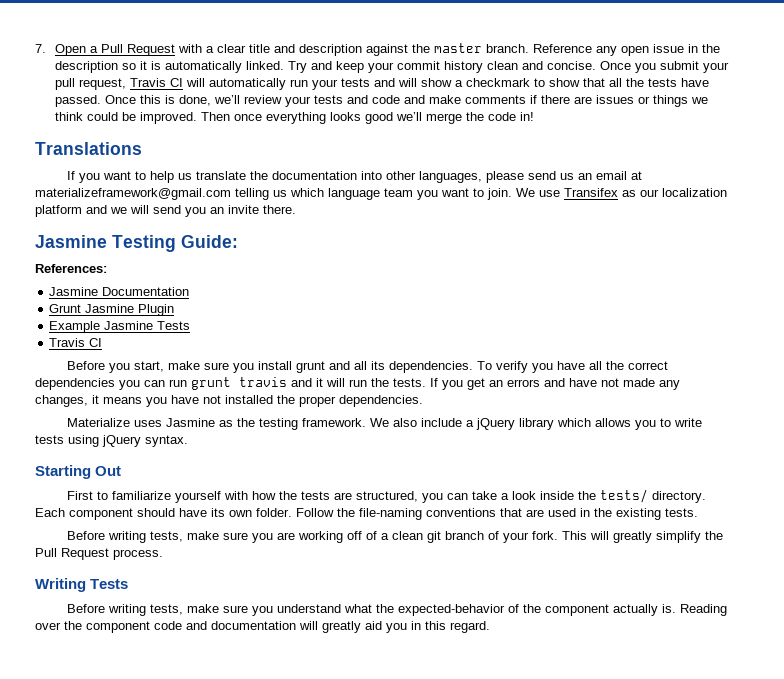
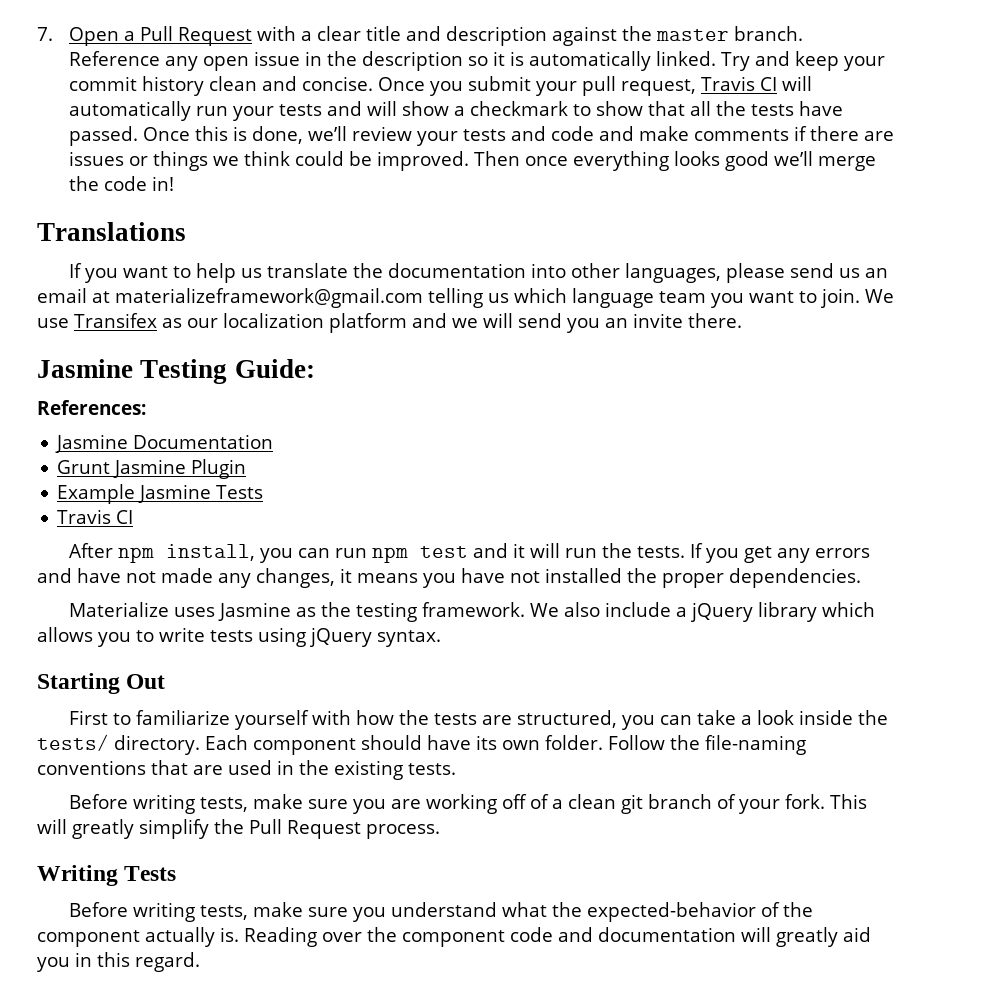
- Before you start, make sure you install grunt and all its dependencies. To verify you have all the correct dependencies you can run grunt travis and it will run the tests.
+ After npm install, you can run npm test and it will run the tests.
- If you get an errors and have not made any changes, it means you have not installed the proper dependencies.
+ If you get any errors and have not made any changes, it means you have not installed the proper dependencies.

